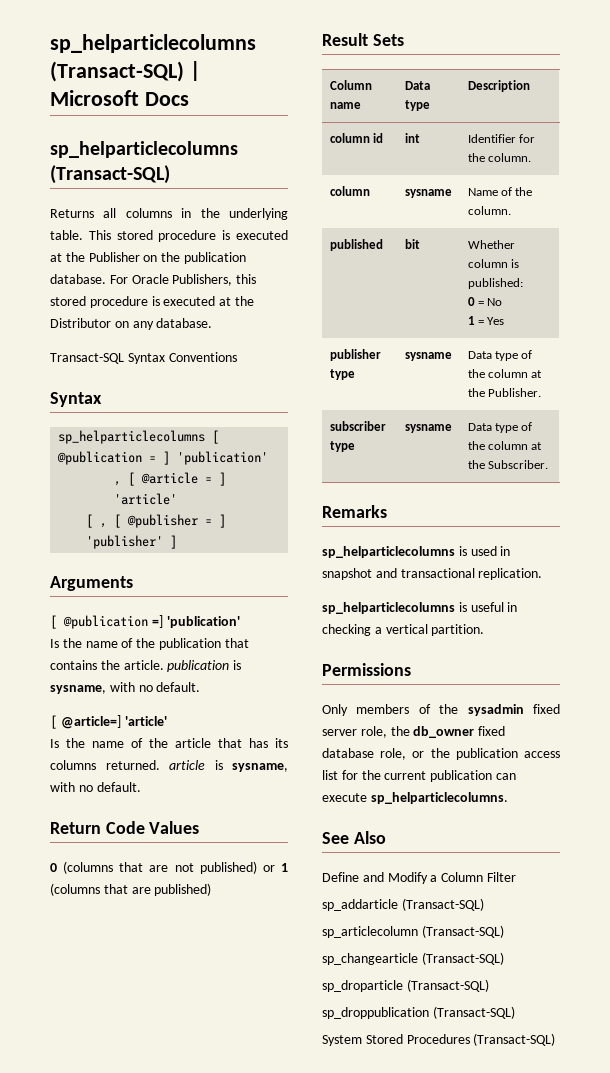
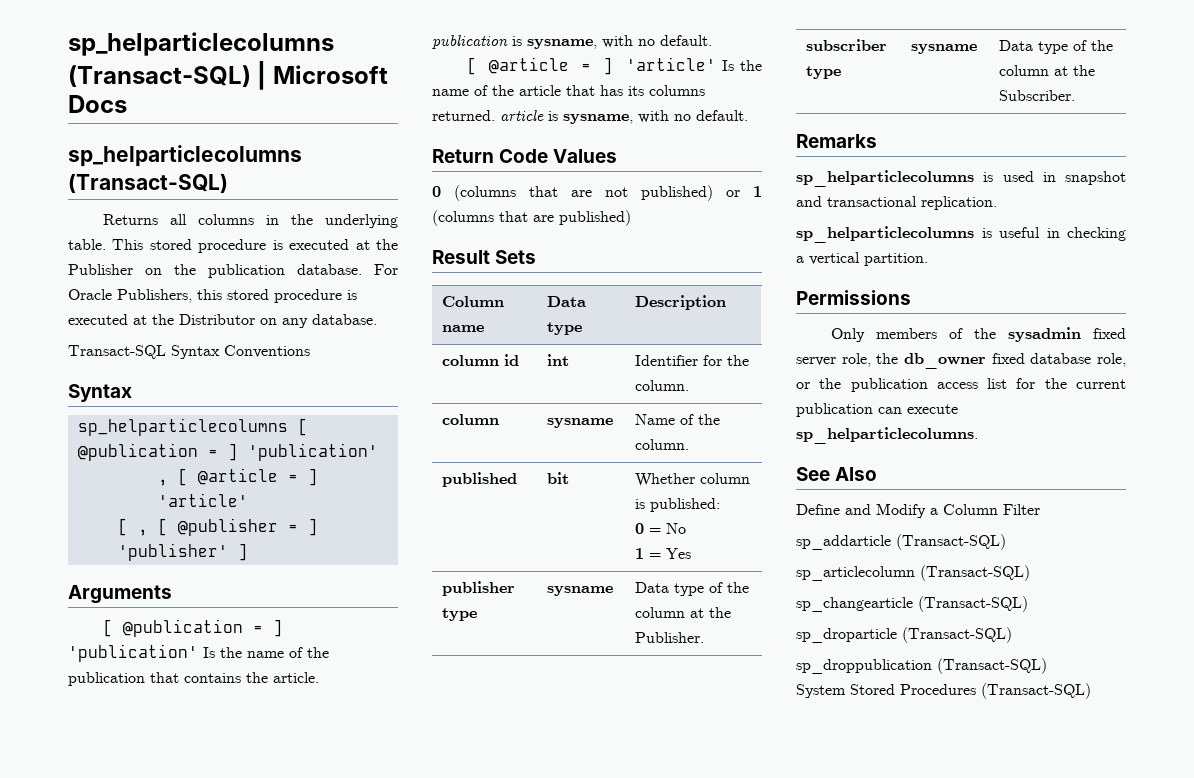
- [ @publication =] 'publication'
- Is the name of the publication that contains the article. publication is sysname, with no default.
+ [ @publication = ] 'publication' Is the name of the publication that contains the article. publication is sysname, with no default.
- [ @article=] 'article'
- Is the name of the article that has its columns returned. article is sysname, with no default.
+ [ @article = ] 'article' Is the name of the article that has its columns returned. article is sysname, with no default.

